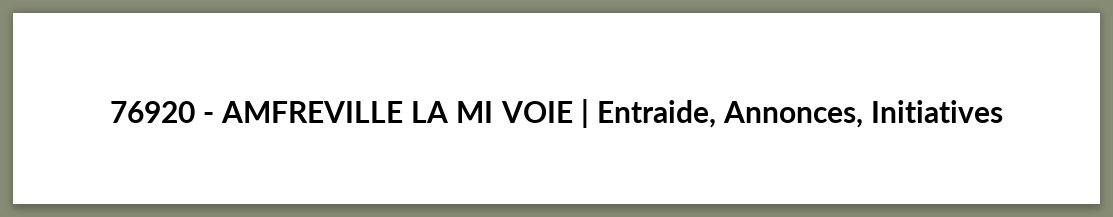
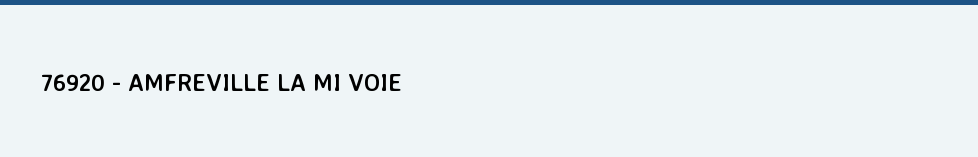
- 76920 - AMFREVILLE LA MI VOIE | Entraide, Annonces, Initiatives
+ 76920 - AMFREVILLE LA MI VOIE

